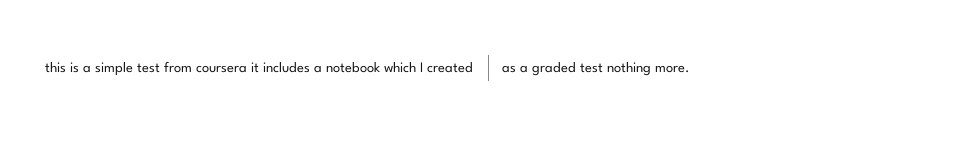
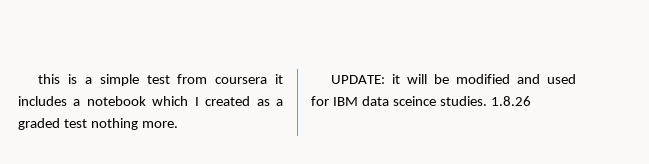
+ UPDATE: it will be modified and used for IBM data sceince studies. 1.8.26

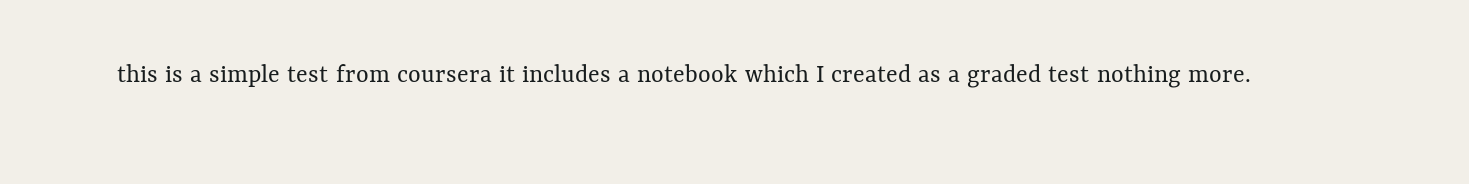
- UPDATE: it will be modified and used for IBM data sceince studies. 1.8.26

